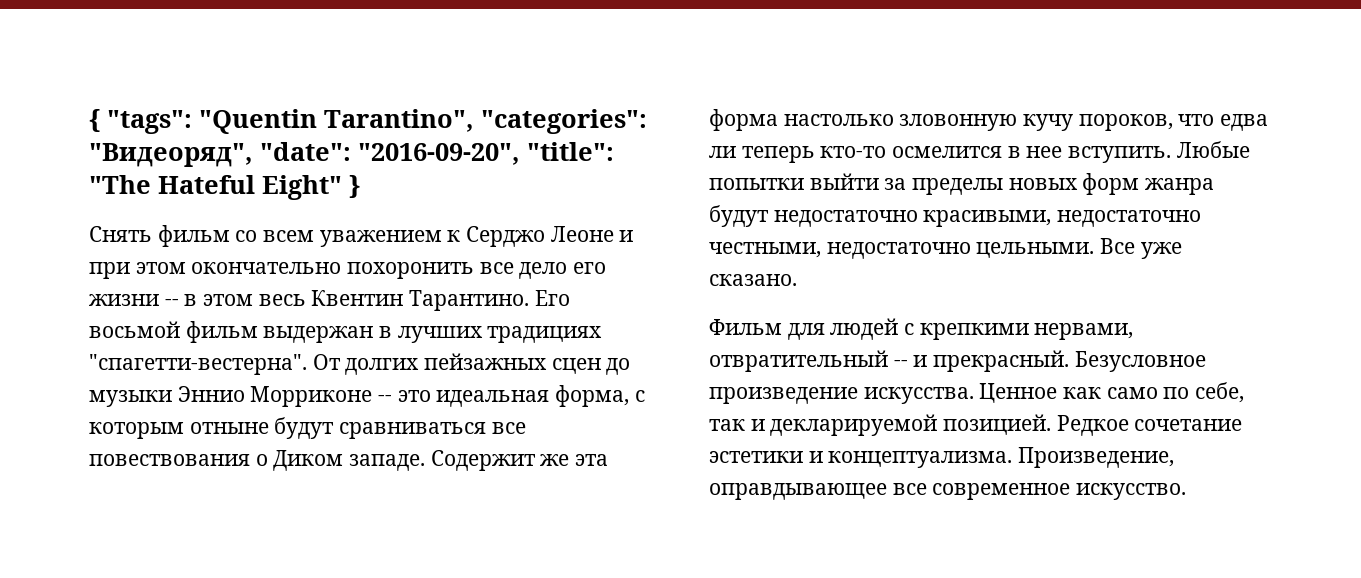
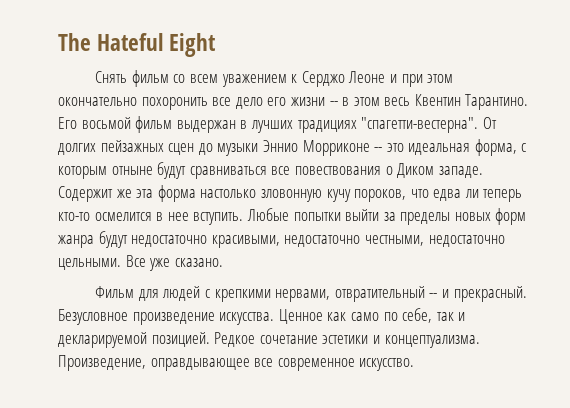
- { "tags": "Quentin Tarantino", "categories": "Видеоряд", "date": "2016-09-20", "title": "The Hateful Eight" }
+ The Hateful Eight

